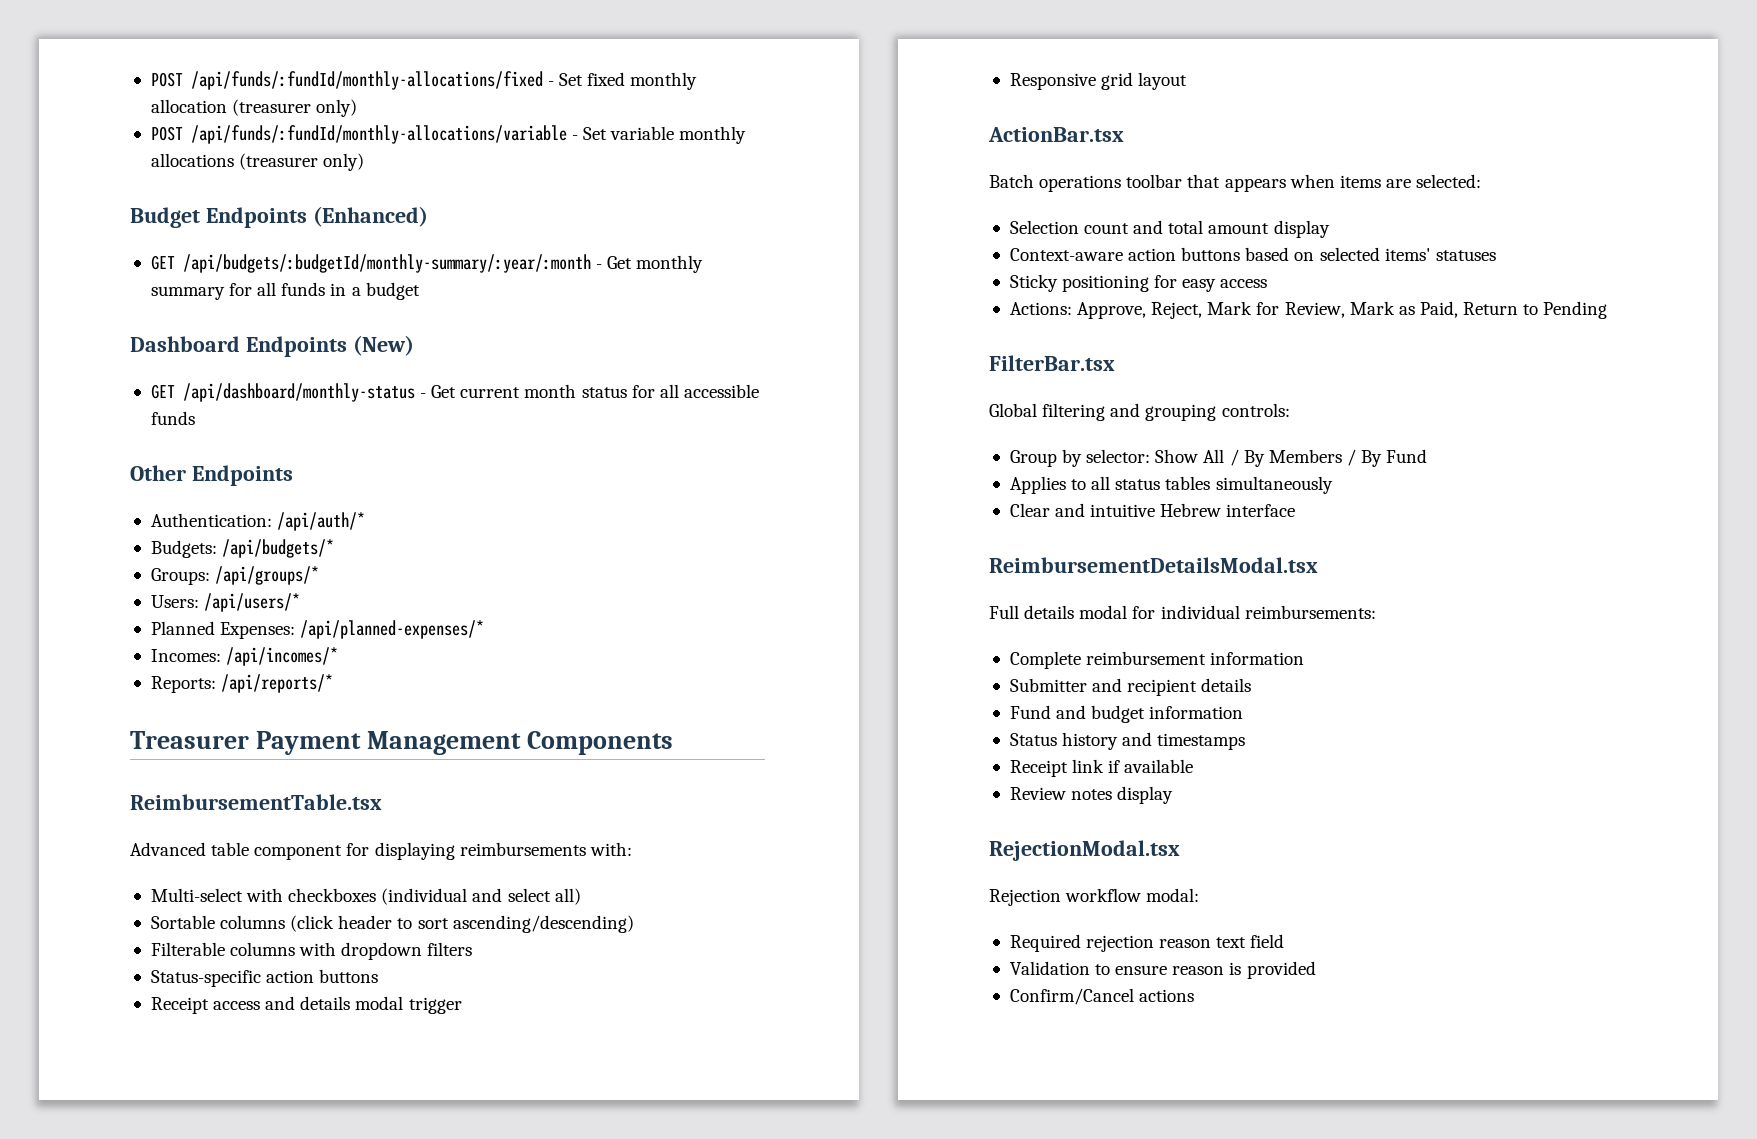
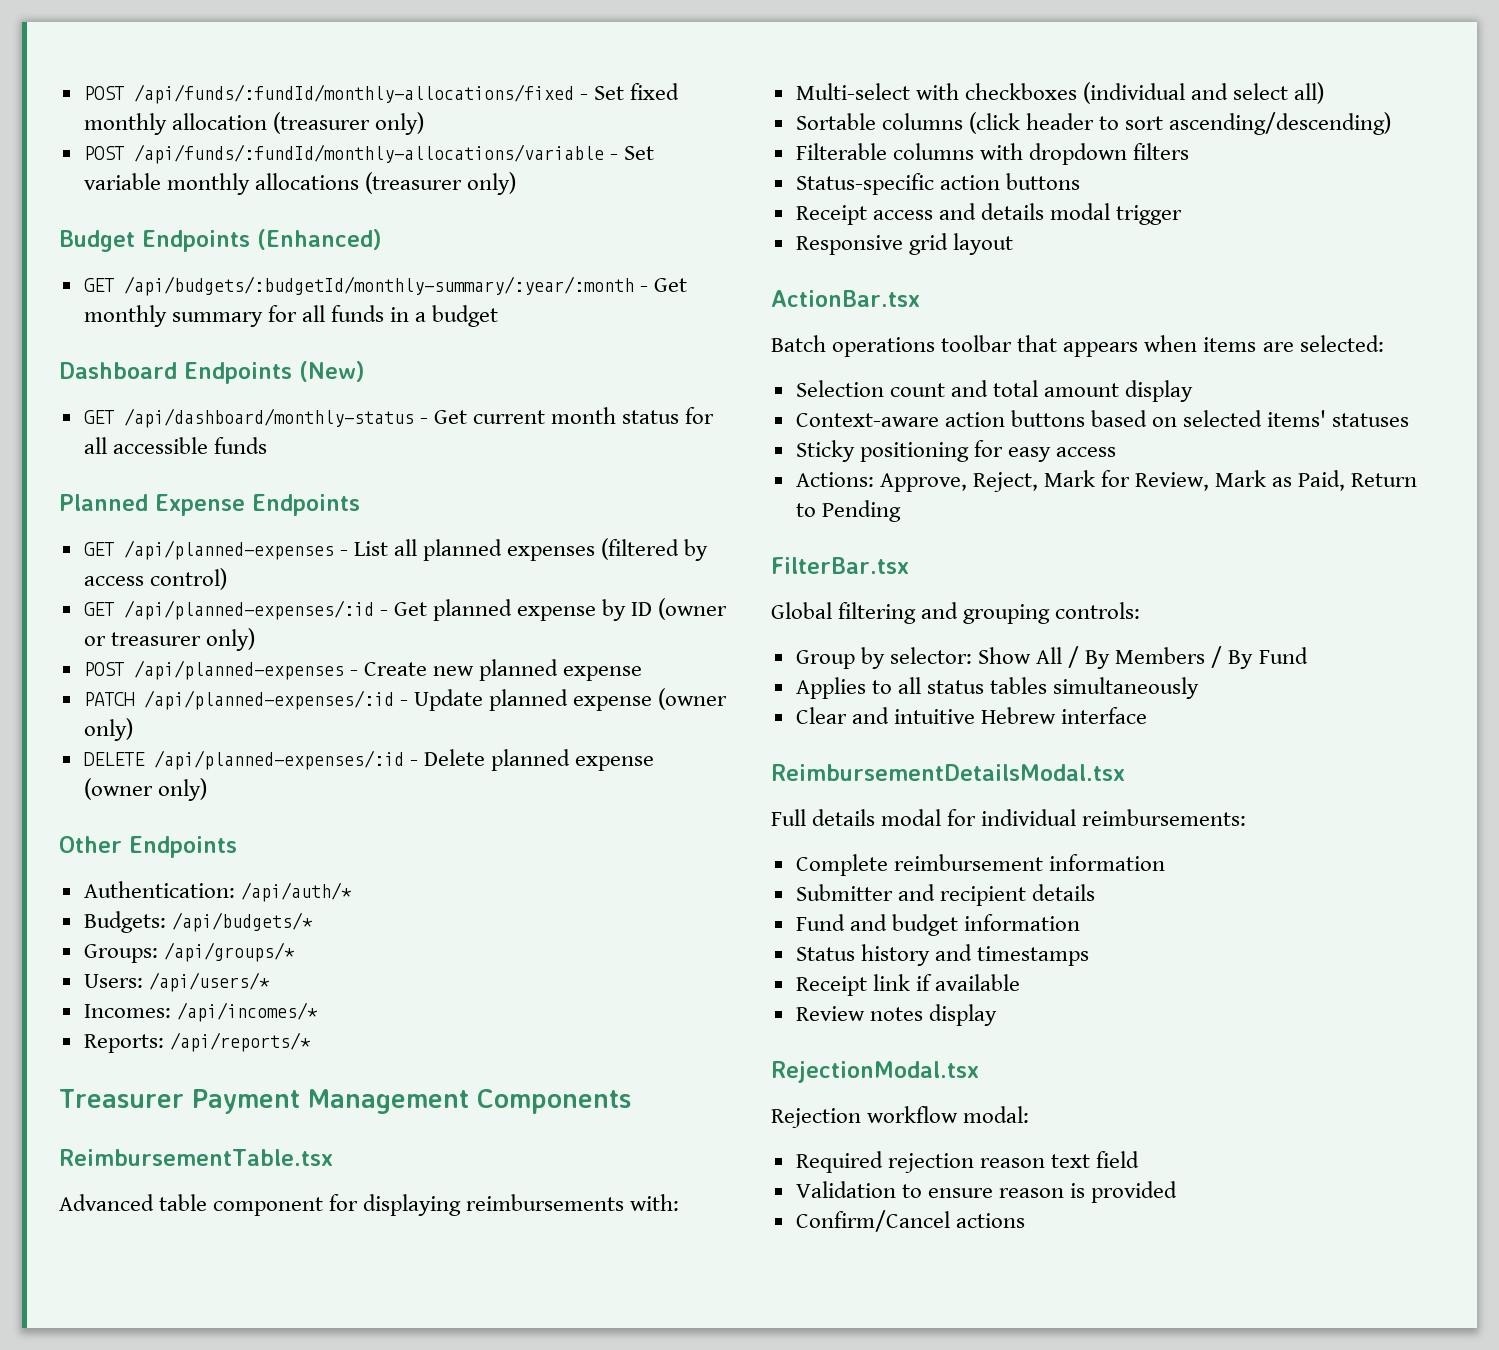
+ Planned Expense Endpoints
+ GET /api/planned-expenses - List all planned expenses (filtered by access control)
+ GET /api/planned-expenses/:id - Get planned expense by ID (owner or treasurer only)
+ POST /api/planned-expenses - Create new planned expense
+ PATCH /api/planned-expenses/:id - Update planned expense (owner only)
+ DELETE /api/planned-expenses/:id - Delete planned expense (owner only)
- Planned Expenses: /api/planned-expenses/*

